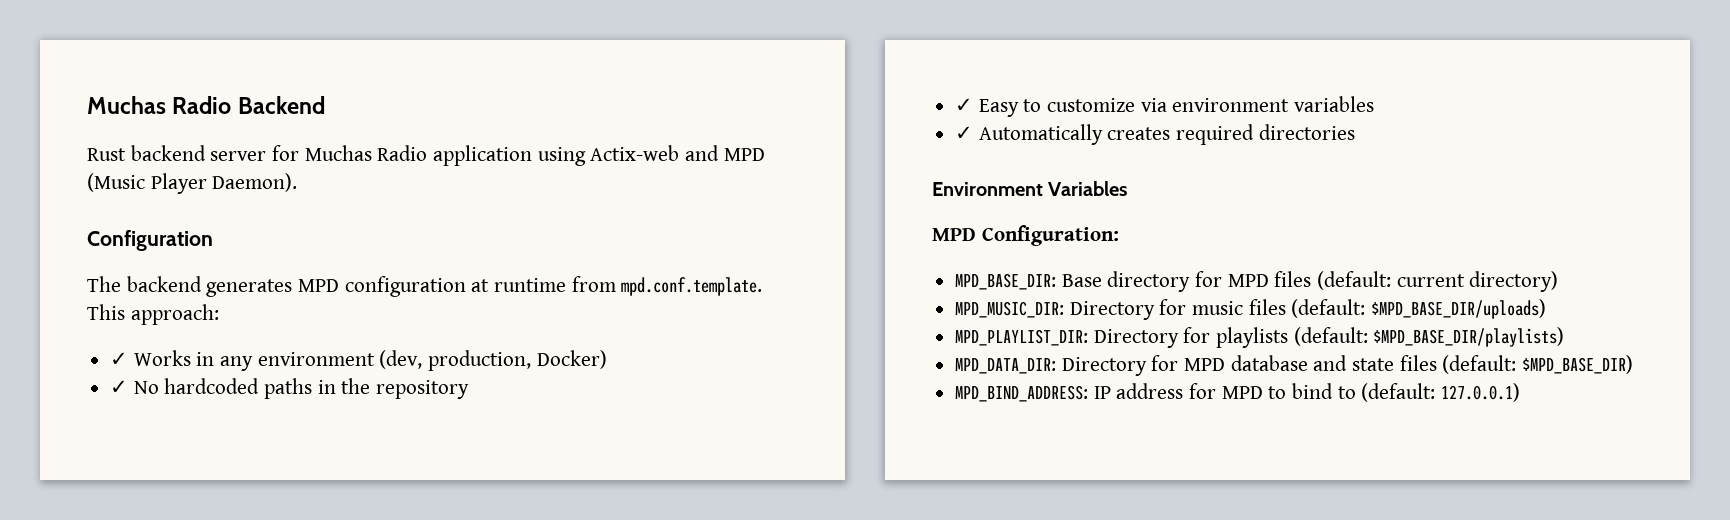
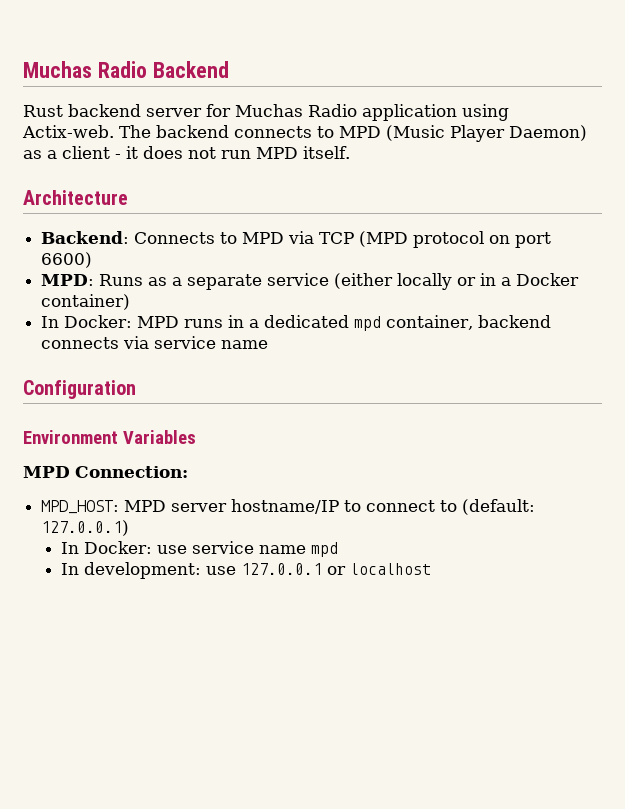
- Rust backend server for Muchas Radio application using Actix-web and MPD (Music Player Daemon).
+ Rust backend server for Muchas Radio application using Actix-web. The backend connects to MPD (Music Player Daemon) as a client - it does not run MPD itself.
+ Architecture
+ Backend: Connects to MPD via TCP (MPD protocol on port 6600)
+ MPD: Runs as a separate service (either locally or in a Docker container)
+ In Docker: MPD runs in a dedicated mpd container, backend connects via service name
  Configuration
- The backend generates MPD configuration at runtime from mpd.conf.template. This approach:
- ✓ Works in any environment (dev, production, Docker)
- ✓ No hardcoded paths in the repository
- ✓ Easy to customize via environment variables
- ✓ Automatically creates required directories
  Environment Variables
- MPD Configuration:
- MPD_BASE_DIR: Base directory for MPD files (default: current directory)
- MPD_MUSIC_DIR: Directory for music files (default: $MPD_BASE_DIR/uploads)
- MPD_PLAYLIST_DIR: Directory for playlists (default: $MPD_BASE_DIR/playlists)
- MPD_DATA_DIR: Directory for MPD database and state files (default: $MPD_BASE_DIR)
- MPD_BIND_ADDRESS: IP address for MPD to bind to (default: 127.0.0.1)
+ MPD Connection:
+ MPD_HOST: MPD server hostname/IP to connect to (default: 127.0.0.1)
+ In Docker: use service name mpd
+ In development: use 127.0.0.1 or localhost

